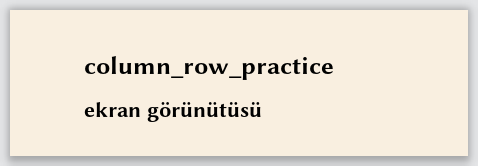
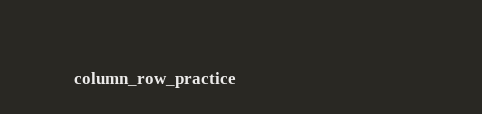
- ekran görünütüsü

